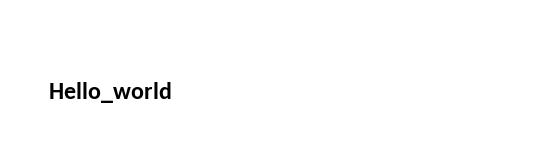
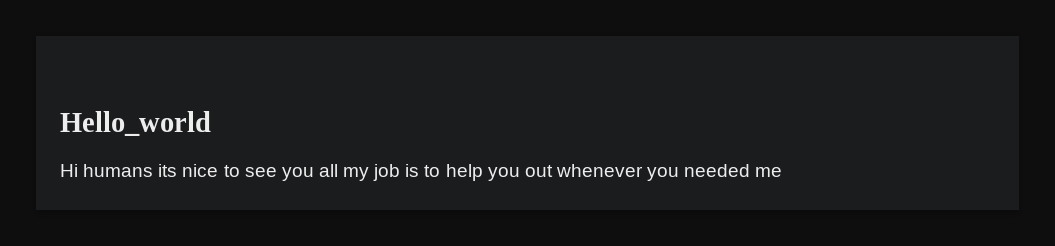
+ Hi humans its nice to see you all my job is to help you out whenever you needed me

